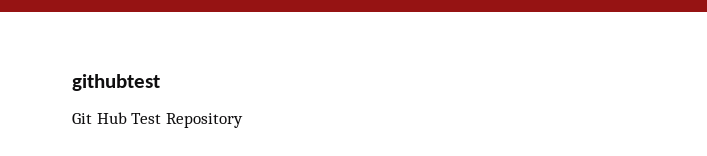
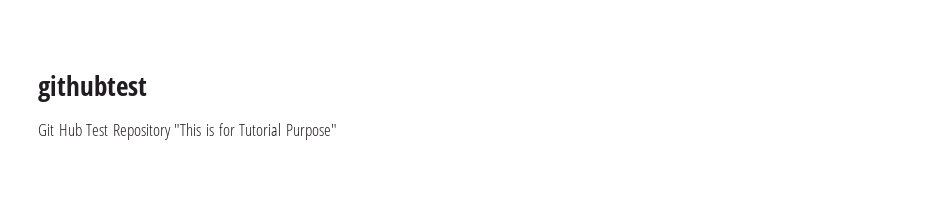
- Git Hub Test Repository
+ Git Hub Test Repository "This is for Tutorial Purpose"

